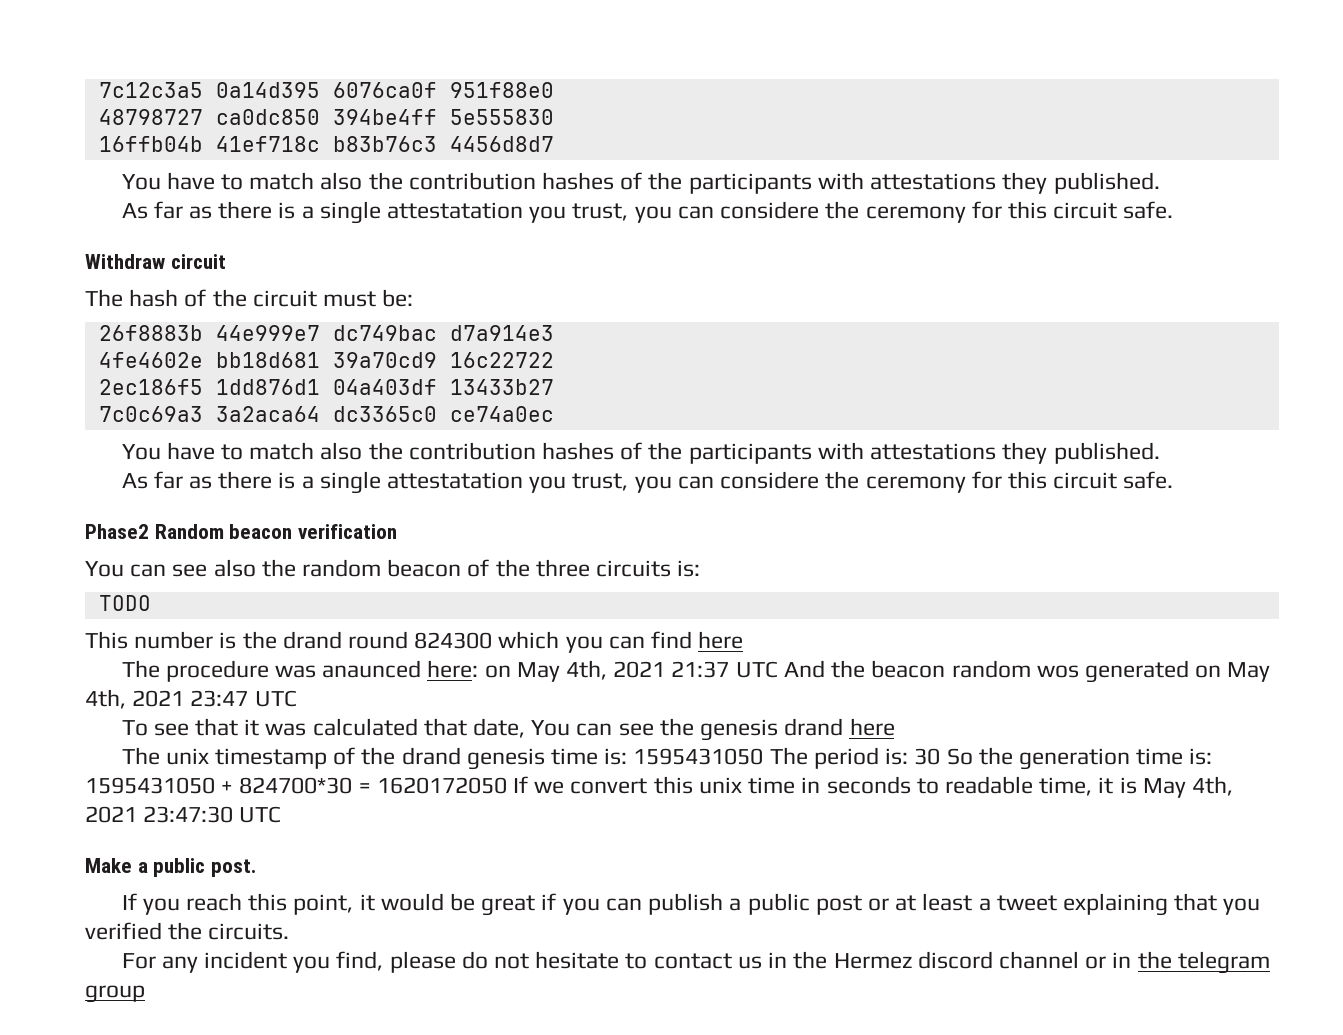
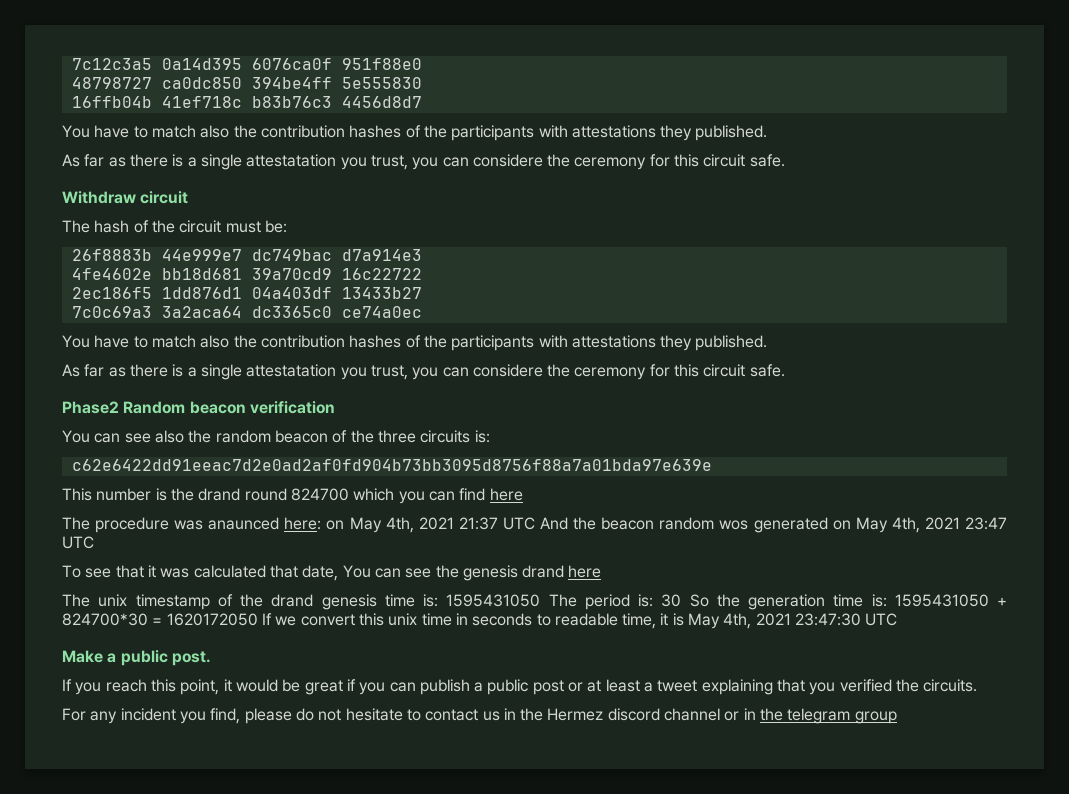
- TODO
+ c62e6422dd91eeac7d2e0ad2af0fd904b73bb3095d8756f88a7a01bda97e639e
- This number is the drand round 824300 which you can find here
+ This number is the drand round 824700 which you can find here

